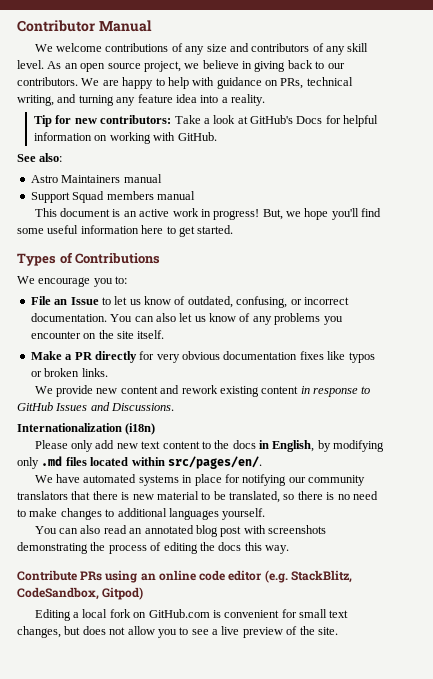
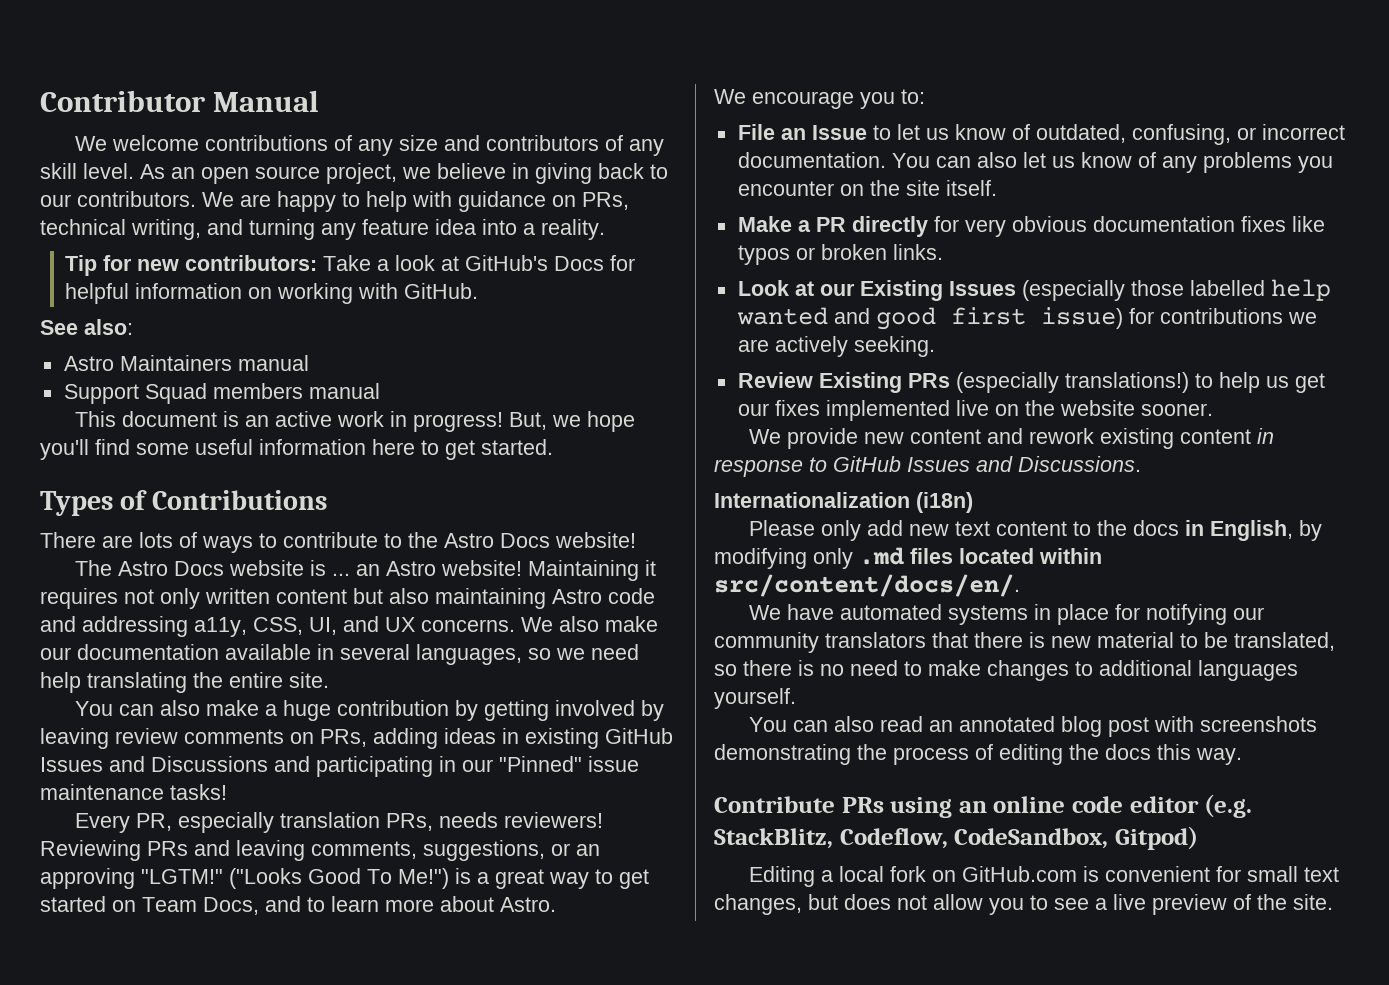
+ There are lots of ways to contribute to the Astro Docs website!
+ The Astro Docs website is ... an Astro website! Maintaining it requires not only written content but also maintaining Astro code and addressing a11y, CSS, UI, and UX concerns. We also make our documentation available in several languages, so we need help translating the entire site.
+ You can also make a huge contribution by getting involved by leaving review comments on PRs, adding ideas in existing GitHub Issues and Discussions and participating in our "Pinned" issue maintenance tasks!
+ Every PR, especially translation PRs, needs reviewers! Reviewing PRs and leaving comments, suggestions, or an approving "LGTM!" ("Looks Good To Me!") is a great way to get started on Team Docs, and to learn more about Astro.
+ Look at our Existing Issues (especially those labelled help wanted and good first issue) for contributions we are actively seeking.
+ Review Existing PRs (especially translations!) to help us get our fixes implemented live on the website sooner.
- Please only add new text content to the docs in English, by modifying only .md files located within src/pages/en/.
+ Please only add new text content to the docs in English, by modifying only .md files located within src/content/docs/en/.
- Contribute PRs using an online code editor (e.g. StackBlitz, CodeSandbox, Gitpod)
+ Contribute PRs using an online code editor (e.g. StackBlitz, Codeflow, CodeSandbox, Gitpod)

